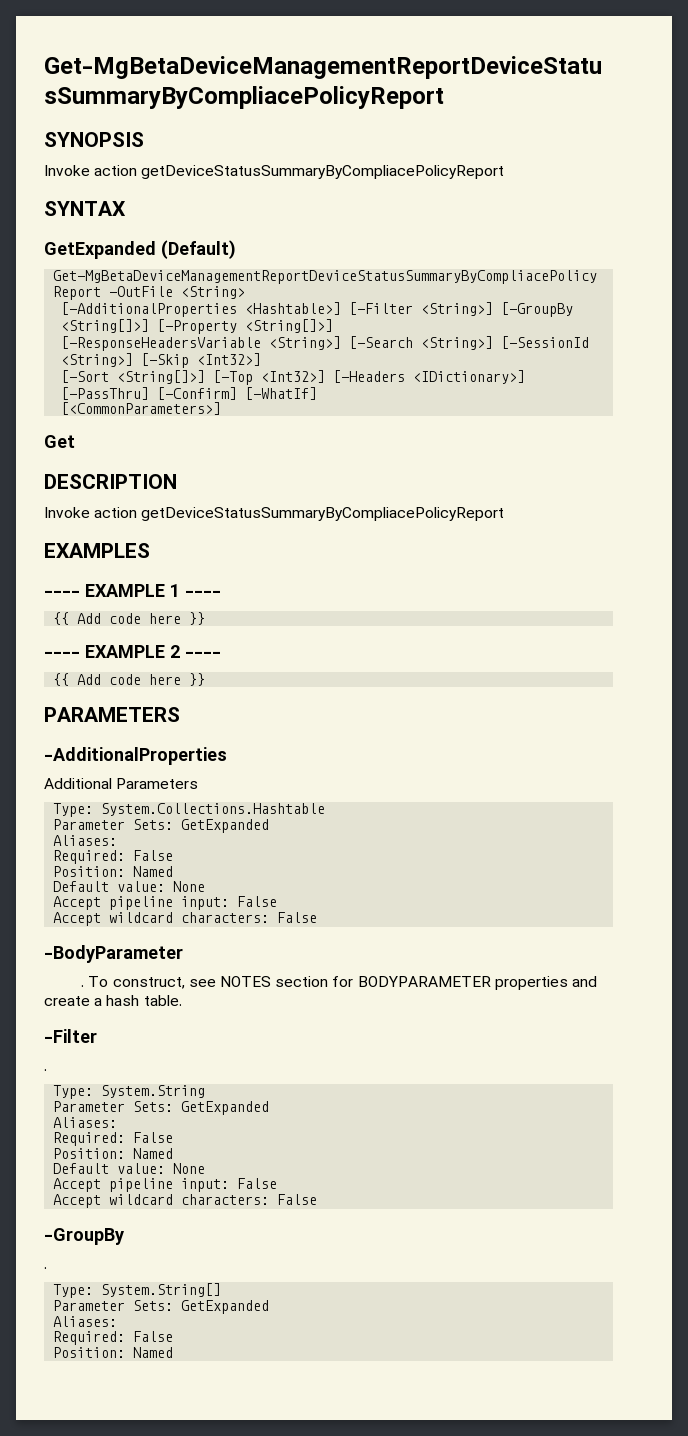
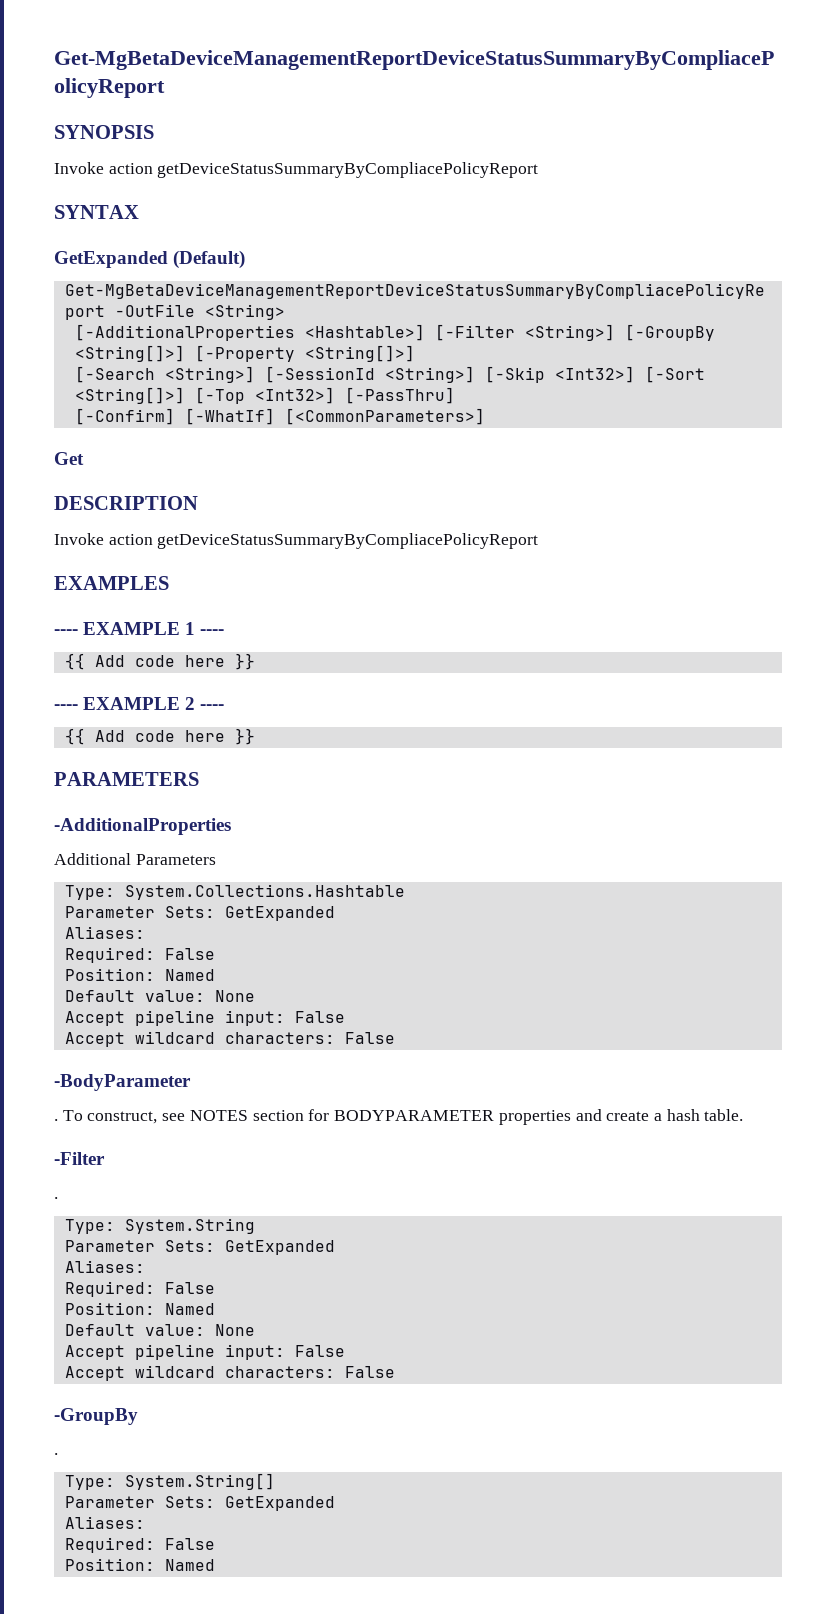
- [-ResponseHeadersVariable <String>] [-Search <String>] [-SessionId <String>] [-Skip <Int32>]
- [-Sort <String[]>] [-Top <Int32>] [-Headers <IDictionary>] [-PassThru] [-Confirm] [-WhatIf]
- [<CommonParameters>]
+ [-Search <String>] [-SessionId <String>] [-Skip <Int32>] [-Sort <String[]>] [-Top <Int32>] [-PassThru]
+ [-Confirm] [-WhatIf] [<CommonParameters>]

